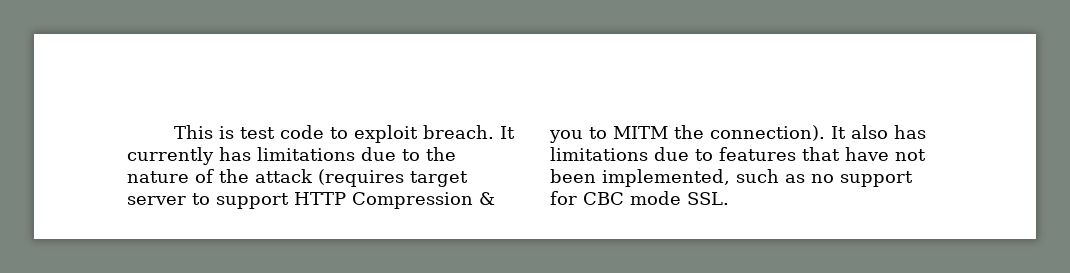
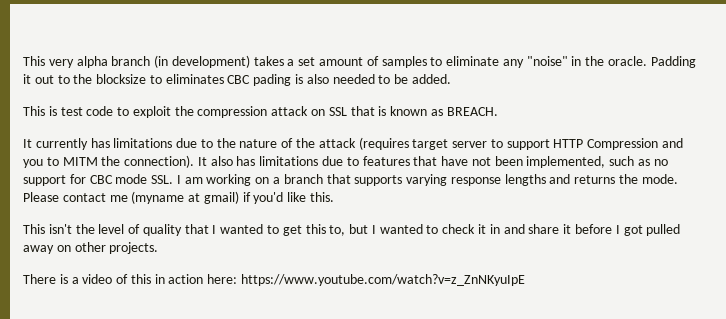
- This is test code to exploit breach. It currently has limitations due to the nature of the attack (requires target server to support HTTP Compression & you to MITM the connection).
+ This very alpha branch (in development) takes a set amount of samples to eliminate any "noise" in the oracle. Padding it out to the blocksize to eliminates CBC pading is also needed to be added.
+ This is test code to exploit the compression attack on SSL that is known as BREACH.
+ It currently has limitations due to the nature of the attack (requires target server to support HTTP Compression and you to MITM the connection).
- It also has limitations due to features that have not been implemented, such as no support for CBC mode SSL.
+ It also has limitations due to features that have not been implemented, such as no support for CBC mode SSL. I am working on a branch that supports varying response lengths and returns the mode. Please contact me (myname at gmail) if you'd like this.
+ This isn't the level of quality that I wanted to get this to, but I wanted to check it in and share it before I got pulled away on other projects.
+ There is a video of this in action here: https://www.youtube.com/watch?v=z_ZnNKyuIpE

